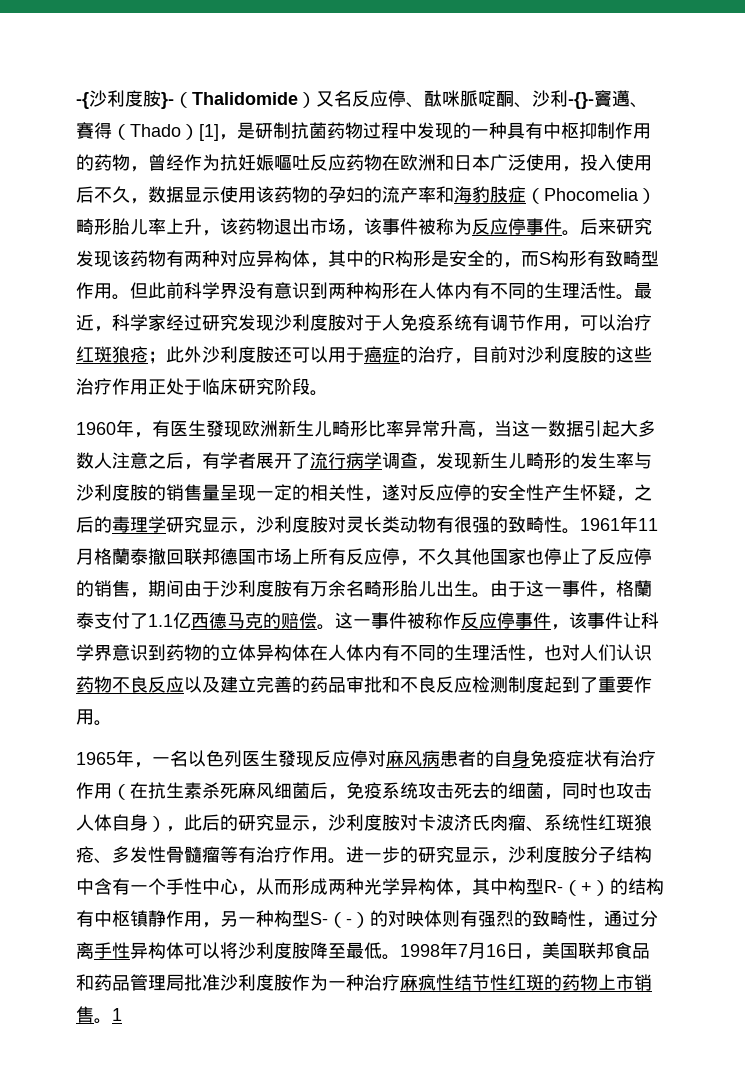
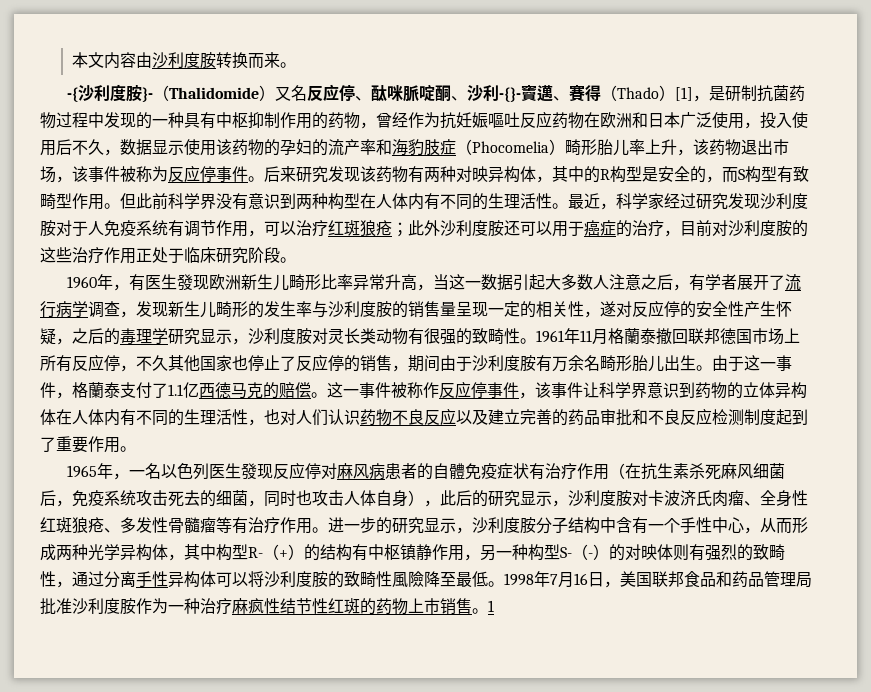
+ 本文内容由沙利度胺转换而来。
- 后来研究发现该药物有两种对应异构体，其中的R构形是安全的，而S构形有致畸型作用。
+ 后来研究发现该药物有两种对映异构体，其中的R构型是安全的，而S构型有致畸型作用。
- 但此前科学界没有意识到两种构形在人体内有不同的生理活性。
+ 但此前科学界没有意识到两种构型在人体内有不同的生理活性。
- 1965年，一名以色列医生發现反应停对麻风病患者的自身免疫症状有治疗作用（在抗生素杀死麻风细菌后，免疫系统攻击死去的细菌，同时也攻击人体自身），此后的研究显示，沙利度胺对卡波济氏肉瘤、系统性红斑狼疮、多发性骨髓瘤等有治疗作用。
+ 1965年，一名以色列医生發现反应停对麻风病患者的自體免疫症状有治疗作用（在抗生素杀死麻风细菌后，免疫系统攻击死去的细菌，同时也攻击人体自身），此后的研究显示，沙利度胺对卡波济氏肉瘤、全身性红斑狼疮、多发性骨髓瘤等有治疗作用。
- 进一步的研究显示，沙利度胺分子结构中含有一个手性中心，从而形成两种光学异构体，其中构型R-（+）的结构有中枢镇静作用，另一种构型S-（-）的对映体则有强烈的致畸性，通过分离手性异构体可以将沙利度胺降至最低。
+ 进一步的研究显示，沙利度胺分子结构中含有一个手性中心，从而形成两种光学异构体，其中构型R-（+）的结构有中枢镇静作用，另一种构型S-（-）的对映体则有强烈的致畸性，通过分离手性异构体可以将沙利度胺的致畸性風險降至最低。

